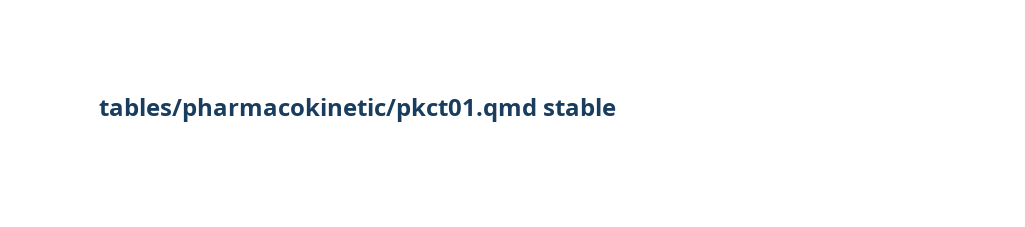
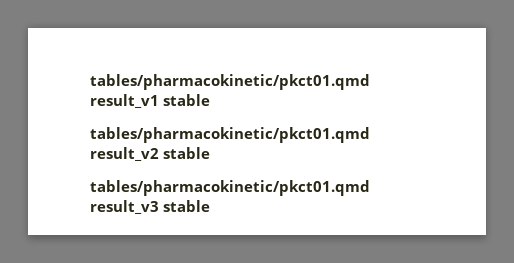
- tables/pharmacokinetic/pkct01.qmd stable
+ tables/pharmacokinetic/pkct01.qmd result_v1 stable
+ tables/pharmacokinetic/pkct01.qmd result_v2 stable
+ tables/pharmacokinetic/pkct01.qmd result_v3 stable

